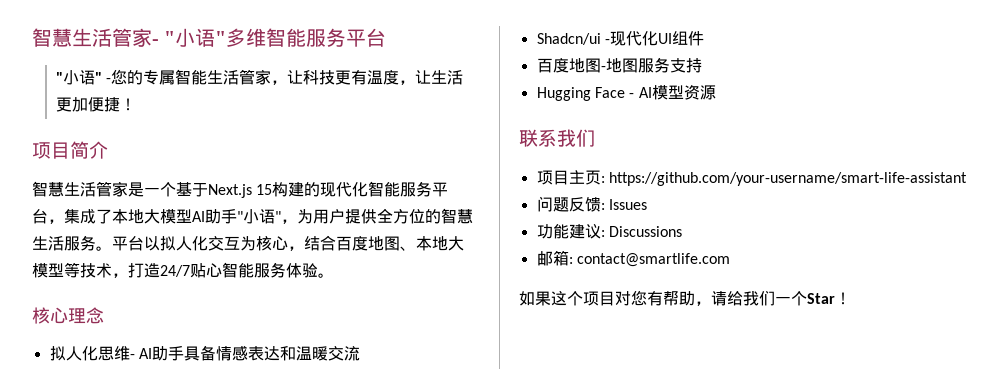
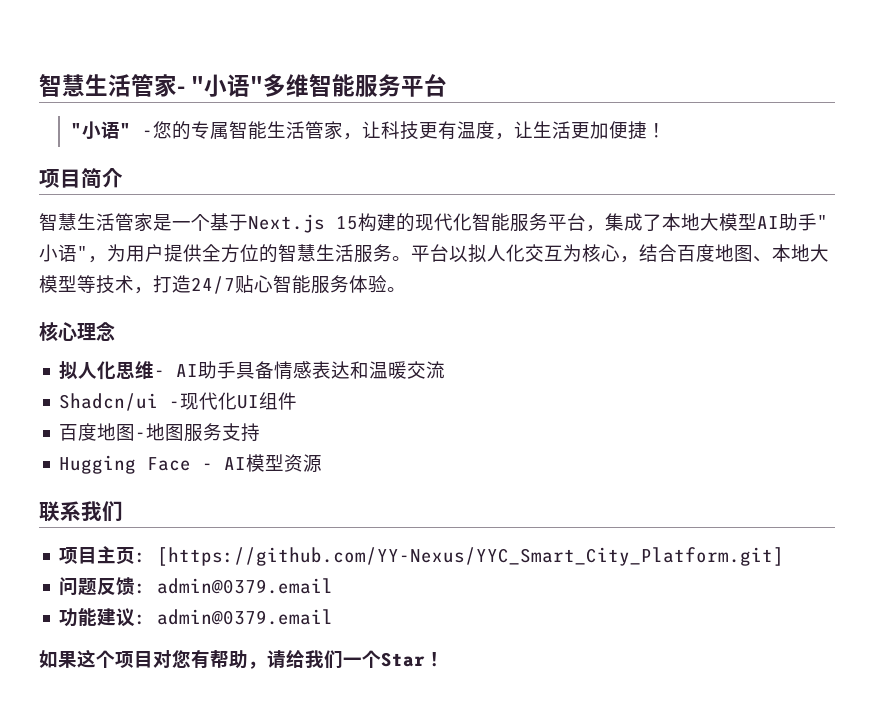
- 项目主页: https://github.com/your-username/smart-life-assistant
+ 项目主页: [https://github.com/YY-Nexus/YYC_Smart_City_Platform.git]
- 问题反馈: Issues
+ 问题反馈: admin@0379.email
- 功能建议: Discussions
- 邮箱: contact@smartlife.com
+ 功能建议: admin@0379.email

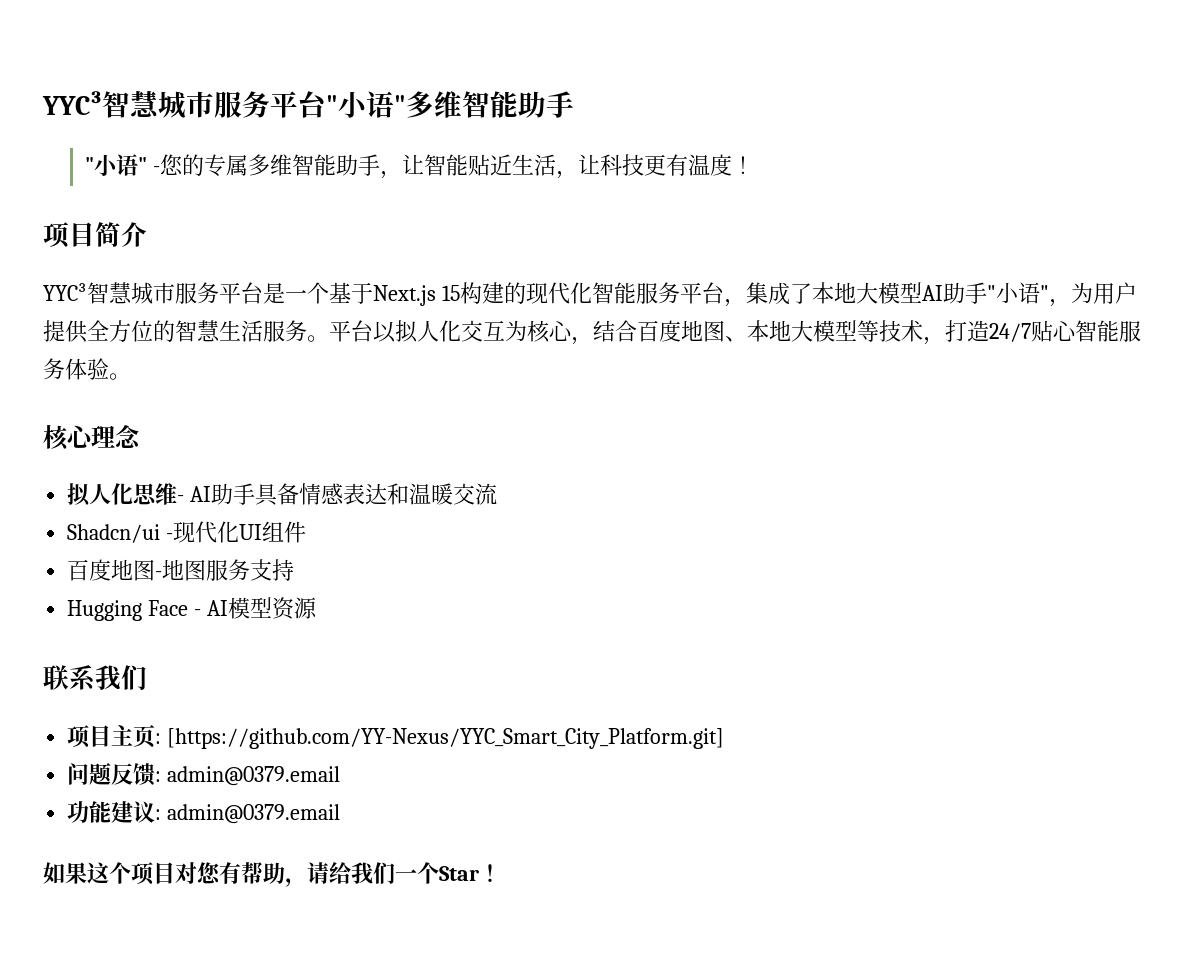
- 智慧生活管家- "小语"多维智能服务平台
+ YYC³智慧城市服务平台"小语"多维智能助手
- "小语" -您的专属智能生活管家，让科技更有温度，让生活更加便捷！
+ "小语" -您的专属多维智能助手，让智能贴近生活，让科技更有温度！
  项目简介
- 智慧生活管家是一个基于Next.js 15构建的现代化智能服务平台，集成了本地大模型AI助手"小语"，为用户提供全方位的智慧生活服务。
+ YYC³智慧城市服务平台是一个基于Next.js 15构建的现代化智能服务平台，集成了本地大模型AI助手"小语"，为用户提供全方位的智慧生活服务。

